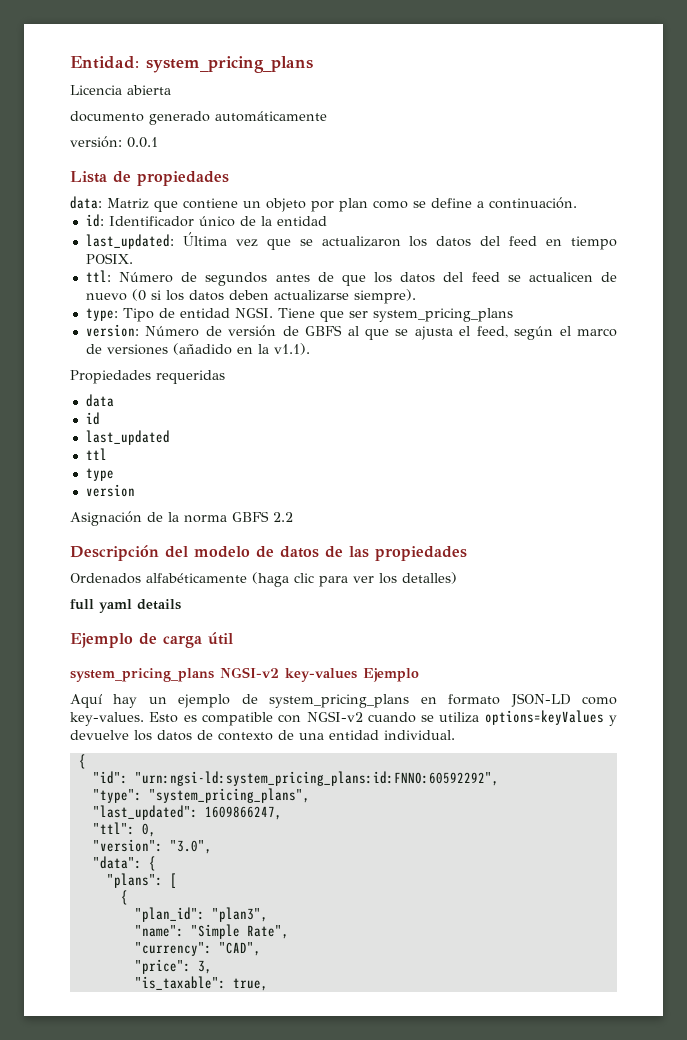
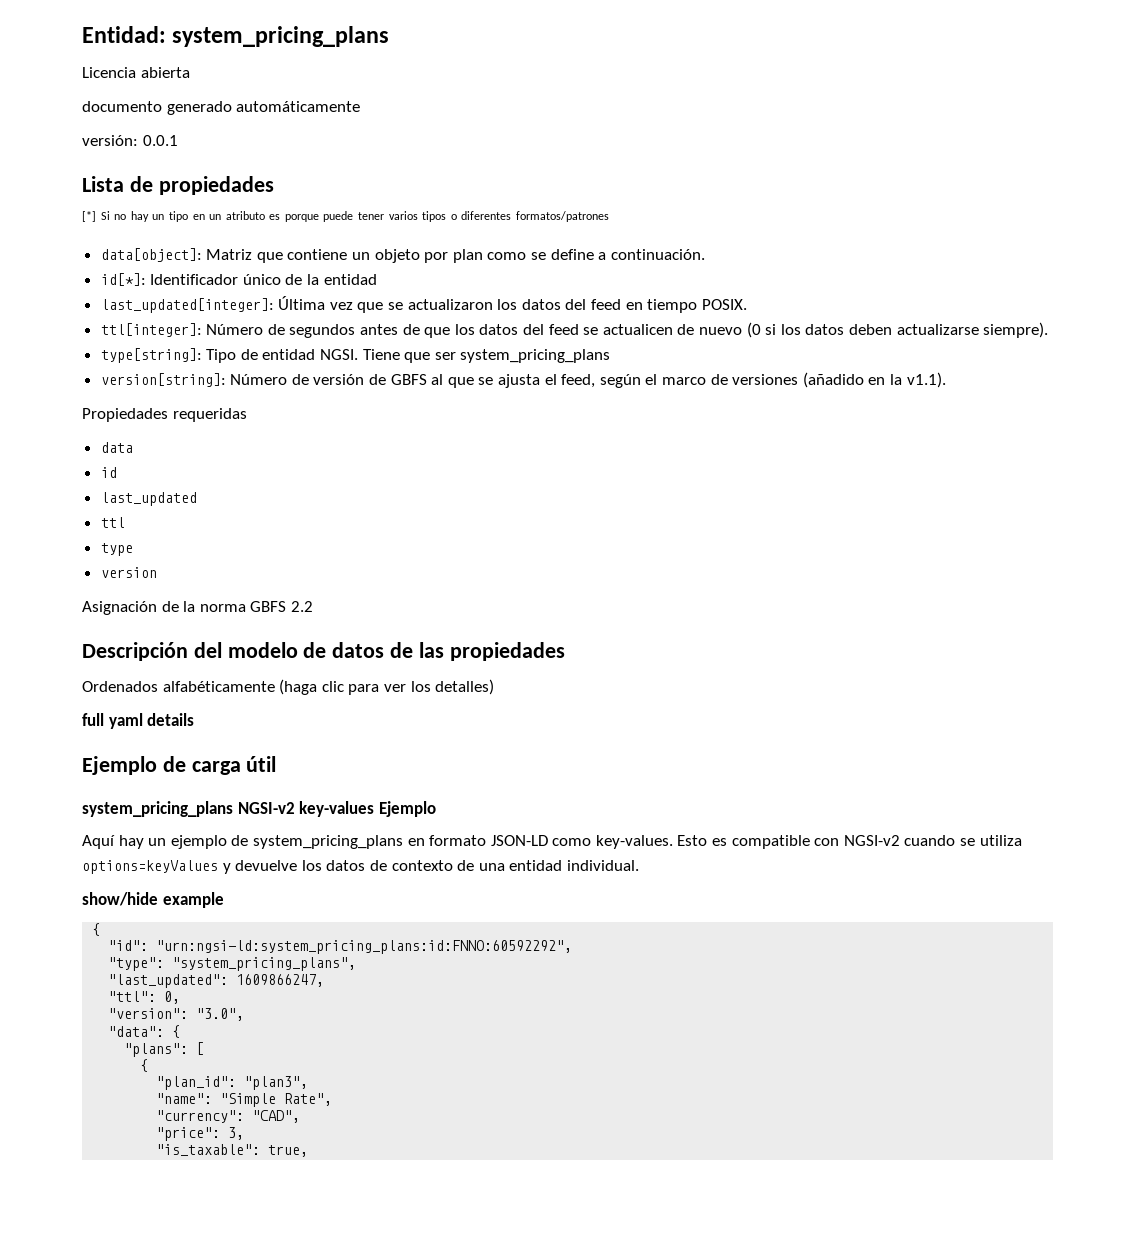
- data: Matriz que contiene un objeto por plan como se define a continuación.
+ [*] Si no hay un tipo en un atributo es porque puede tener varios tipos o diferentes formatos/patrones
+ data[object]: Matriz que contiene un objeto por plan como se define a continuación.
- id: Identificador único de la entidad
+ id[*]: Identificador único de la entidad
- last_updated: Última vez que se actualizaron los datos del feed en tiempo POSIX.
+ last_updated[integer]: Última vez que se actualizaron los datos del feed en tiempo POSIX.
- ttl: Número de segundos antes de que los datos del feed se actualicen de nuevo (0 si los datos deben actualizarse siempre).
+ ttl[integer]: Número de segundos antes de que los datos del feed se actualicen de nuevo (0 si los datos deben actualizarse siempre).
- type: Tipo de entidad NGSI.
+ type[string]: Tipo de entidad NGSI.
- version: Número de versión de GBFS al que se ajusta el feed, según el marco de versiones (añadido en la v1.1).
+ version[string]: Número de versión de GBFS al que se ajusta el feed, según el marco de versiones (añadido en la v1.1).
+ show/hide example

